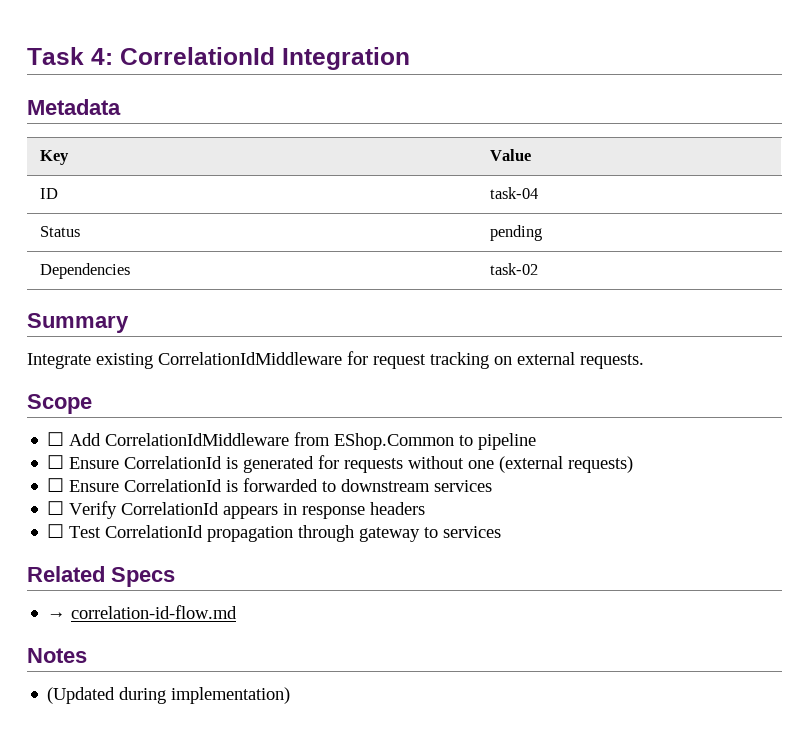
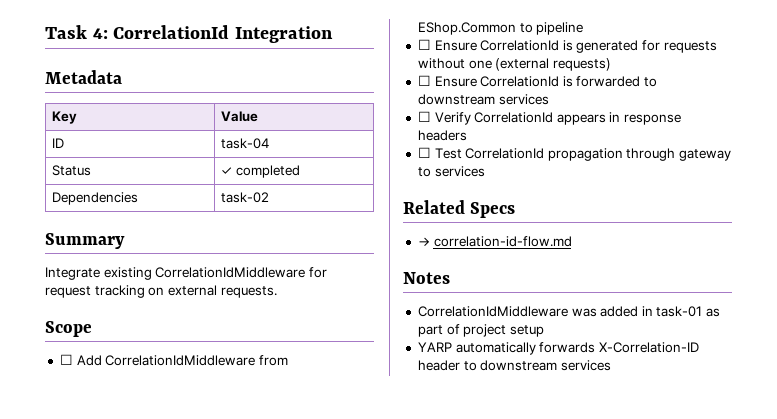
- Status | pending
+ Status | ✓ completed
- (Updated during implementation)
+ CorrelationIdMiddleware was added in task-01 as part of project setup
+ YARP automatically forwards X-Correlation-ID header to downstream services

